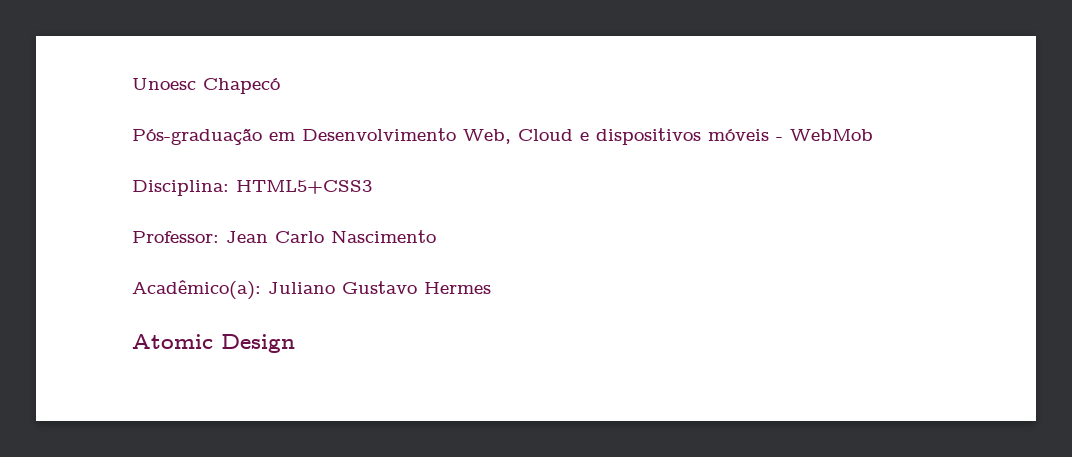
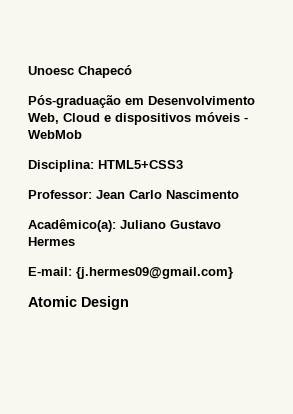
+ E-mail: {j.hermes09@gmail.com}

